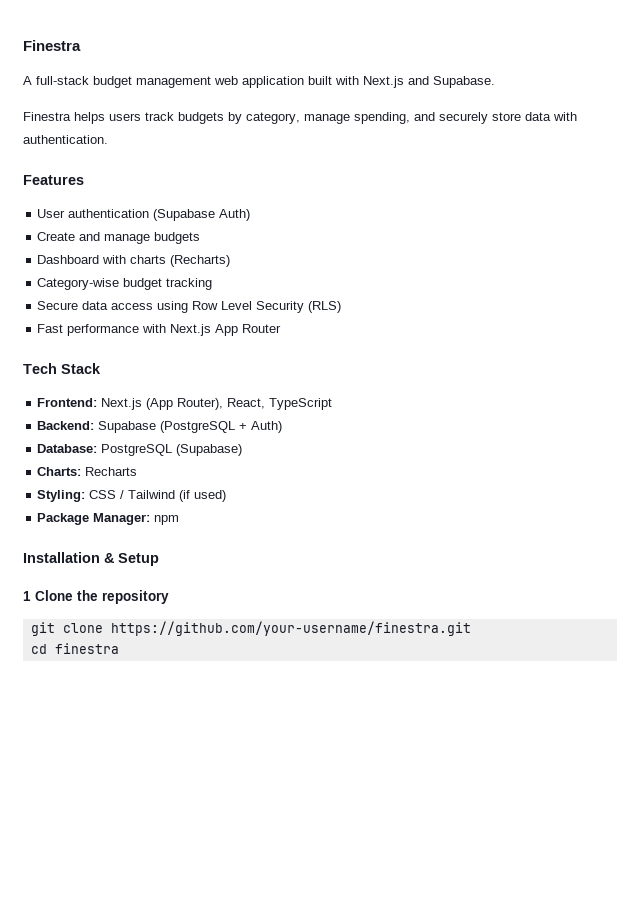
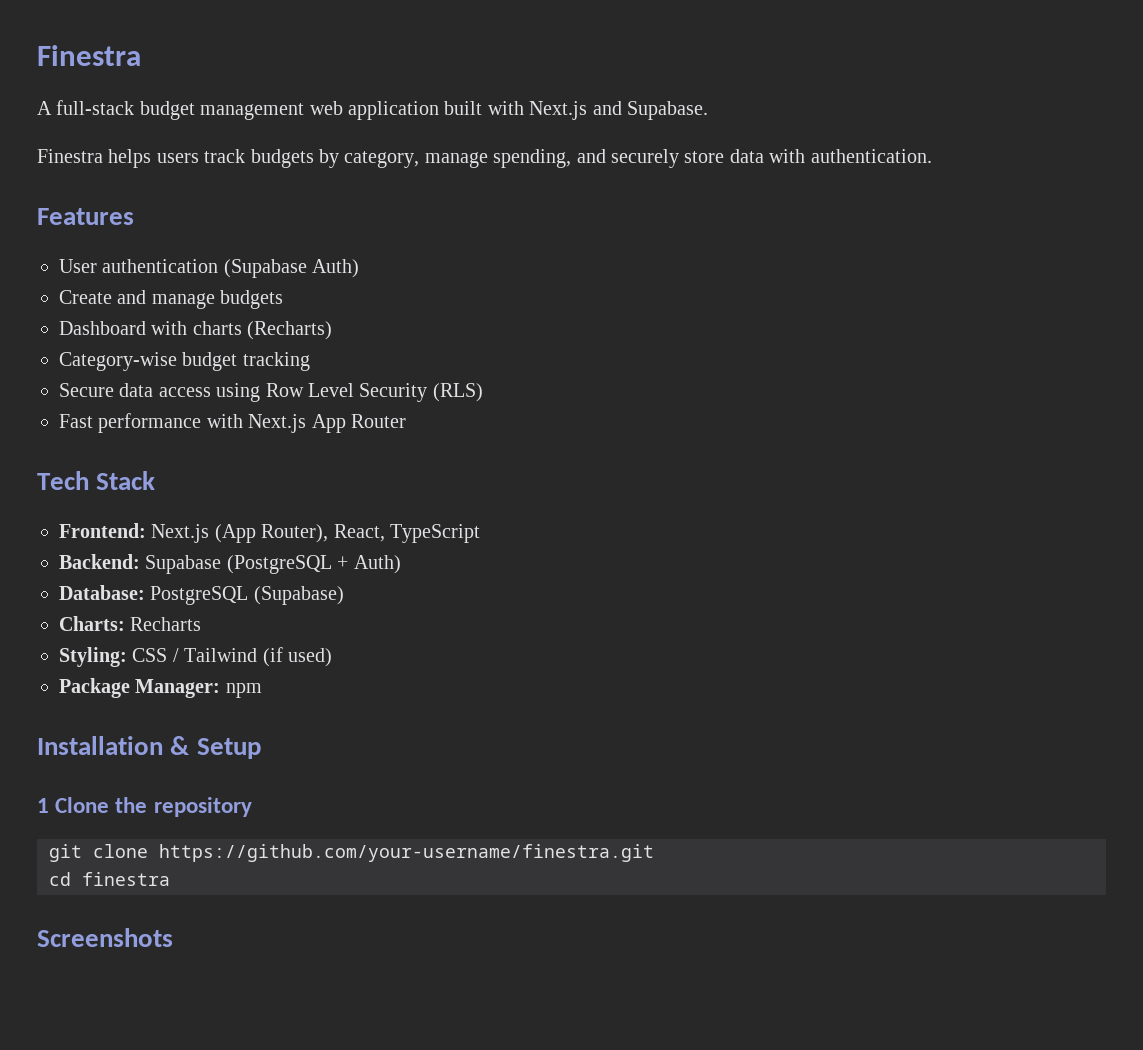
+ Screenshots

